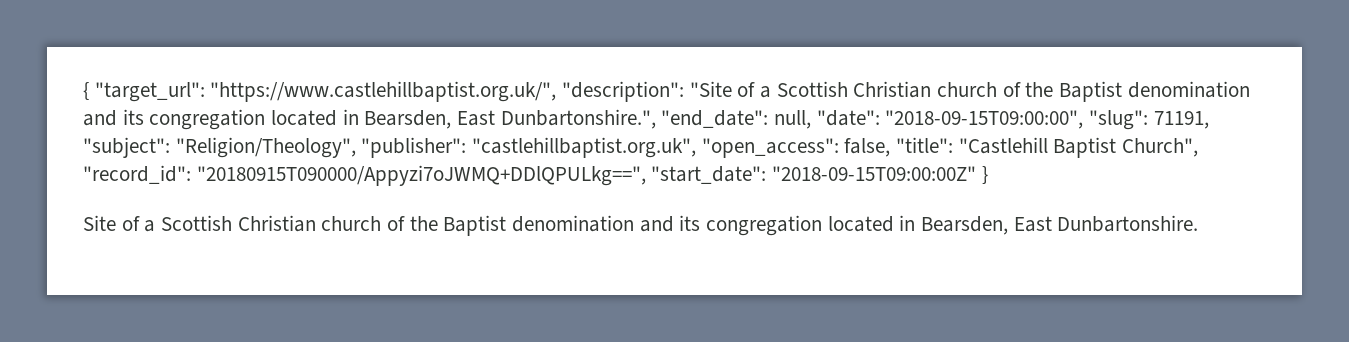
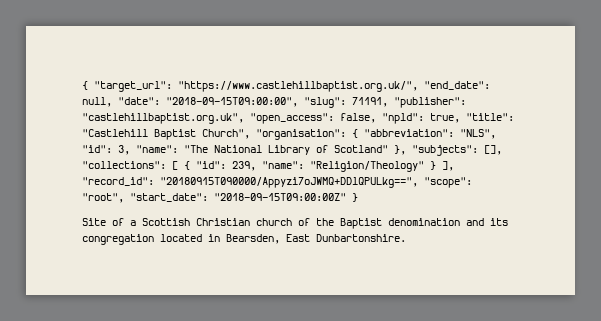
- { "target_url": "https://www.castlehillbaptist.org.uk/", "description": "Site of a Scottish Christian church of the Baptist denomination and its congregation located in Bearsden, East Dunbartonshire.", "end_date": null, "date": "2018-09-15T09:00:00", "slug": 71191, "subject": "Religion/Theology", "publisher": "castlehillbaptist.org.uk", "open_access": false, "title": "Castlehill Baptist Church", "record_id": "20180915T090000/Appyzi7oJWMQ+DDlQPULkg==", "start_date": "2018-09-15T09:00:00Z" }
+ { "target_url": "https://www.castlehillbaptist.org.uk/", "end_date": null, "date": "2018-09-15T09:00:00", "slug": 71191, "publisher": "castlehillbaptist.org.uk", "open_access": false, "npld": true, "title": "Castlehill Baptist Church", "organisation": { "abbreviation": "NLS", "id": 3, "name": "The National Library of Scotland" }, "subjects": [], "collections": [ { "id": 239, "name": "Religion/Theology" } ], "record_id": "20180915T090000/Appyzi7oJWMQ+DDlQPULkg==", "scope": "root", "start_date": "2018-09-15T09:00:00Z" }

